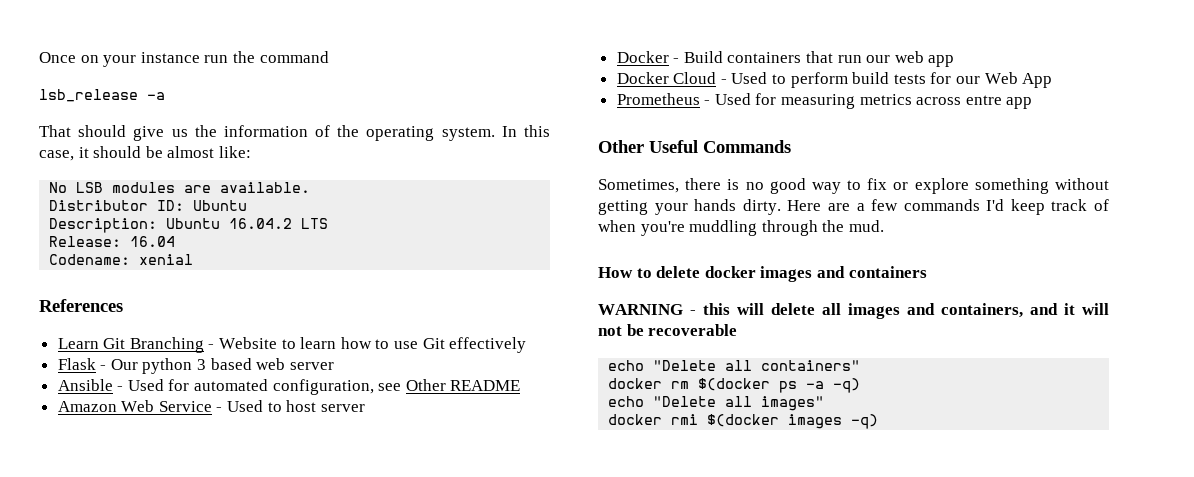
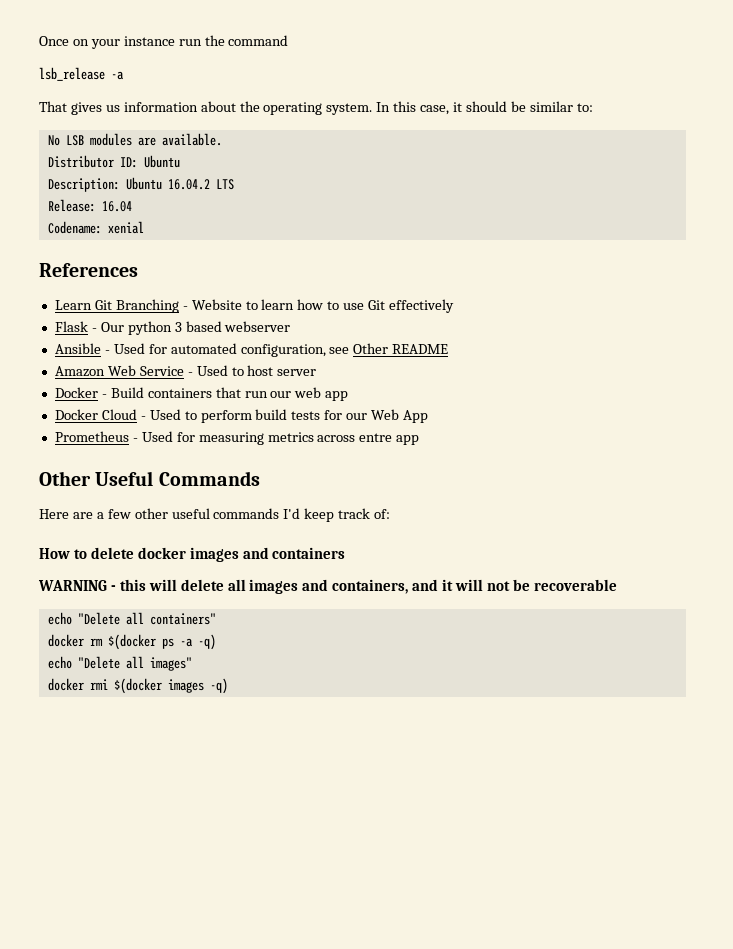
- That should give us the information of the operating system.
+ That gives us information about the operating system.
- In this case, it should be almost like:
+ In this case, it should be similar to:
- Flask - Our python 3 based web server
+ Flask - Our python 3 based webserver
- Sometimes, there is no good way to fix or explore something without getting your hands dirty. Here are a few commands I'd keep track of when you're muddling through the mud.
+ Here are a few other useful commands I'd keep track of:

